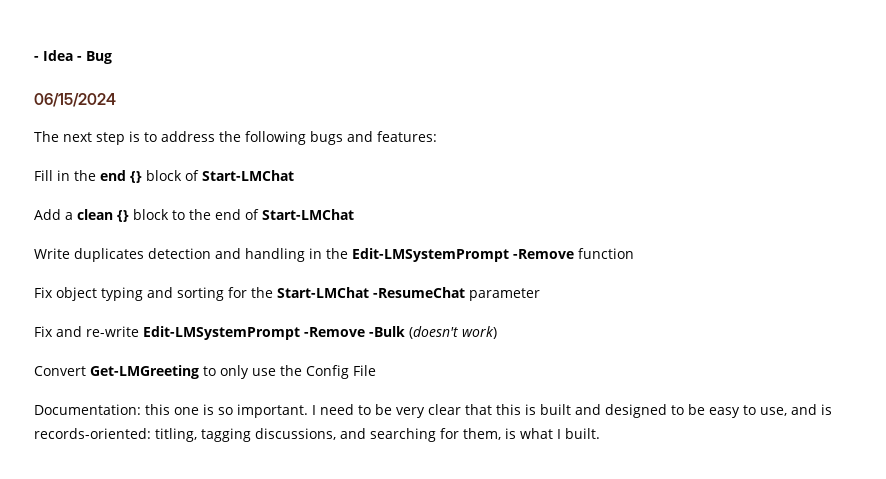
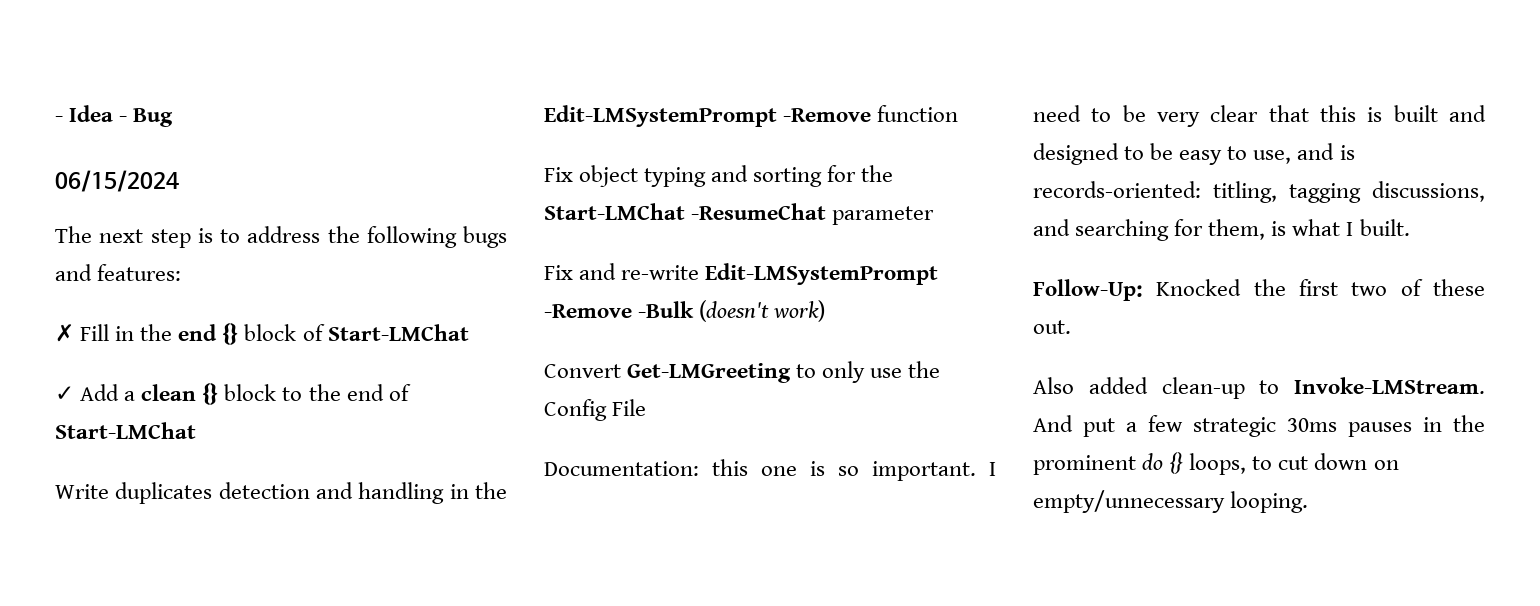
- Fill in the end {} block of Start-LMChat
+ ✗ Fill in the end {} block of Start-LMChat
- Add a clean {} block to the end of Start-LMChat
+ ✓ Add a clean {} block to the end of Start-LMChat
+ Follow-Up: Knocked the first two of these out.
+ Also added clean-up to Invoke-LMStream. And put a few strategic 30ms pauses in the prominent do {} loops, to cut down on empty/unnecessary looping.

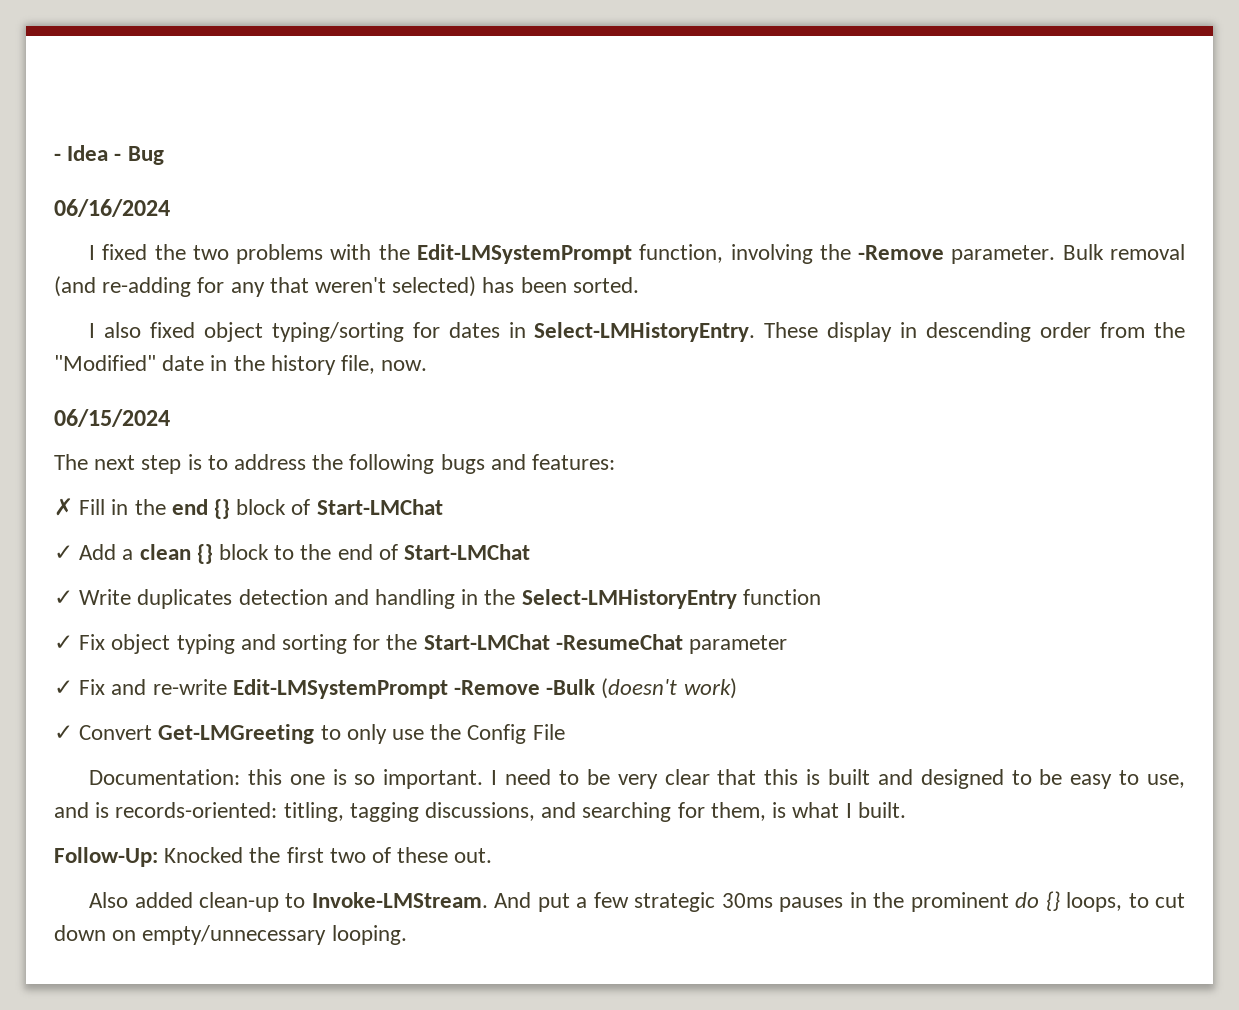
+ 06/16/2024
+ I fixed the two problems with the Edit-LMSystemPrompt function, involving the -Remove parameter. Bulk removal (and re-adding for any that weren't selected) has been sorted.
+ I also fixed object typing/sorting for dates in Select-LMHistoryEntry. These display in descending order from the "Modified" date in the history file, now.
- Write duplicates detection and handling in the Edit-LMSystemPrompt -Remove function
+ ✓ Write duplicates detection and handling in the Select-LMHistoryEntry function
- Fix object typing and sorting for the Start-LMChat -ResumeChat parameter
+ ✓ Fix object typing and sorting for the Start-LMChat -ResumeChat parameter
- Fix and re-write Edit-LMSystemPrompt -Remove -Bulk (doesn't work)
+ ✓ Fix and re-write Edit-LMSystemPrompt -Remove -Bulk (doesn't work)
- Convert Get-LMGreeting to only use the Config File
+ ✓ Convert Get-LMGreeting to only use the Config File

